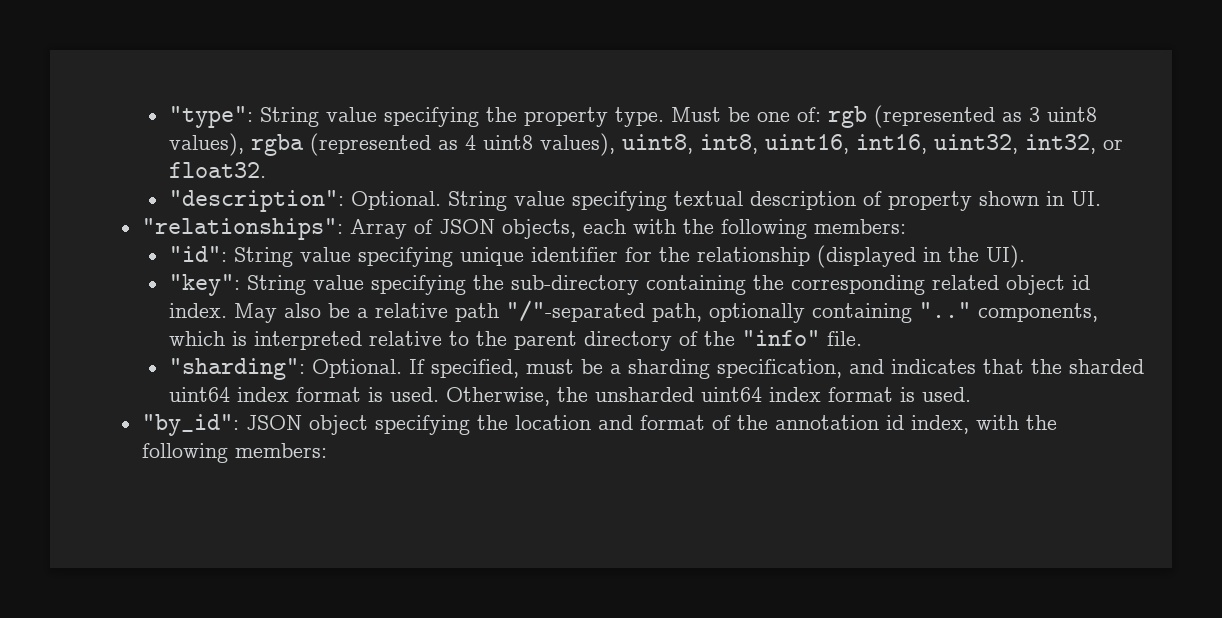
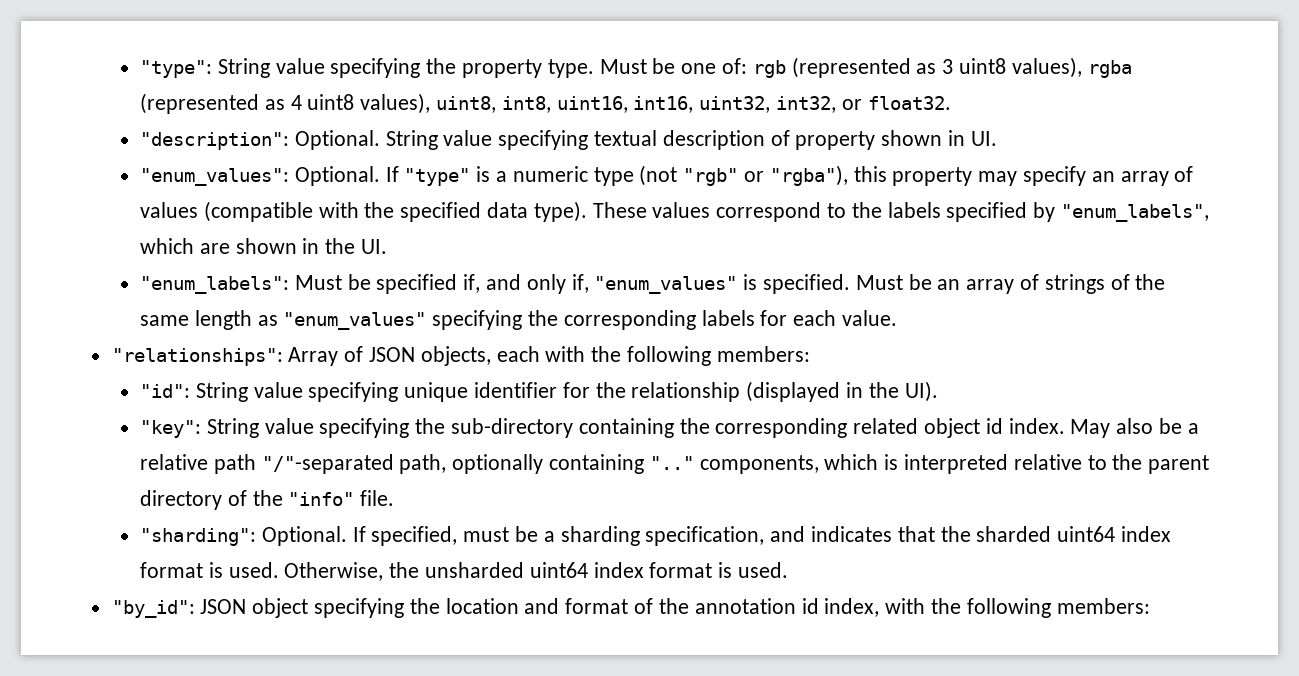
+ "enum_values": Optional. If "type" is a numeric type (not "rgb" or "rgba"), this property may specify an array of values (compatible with the specified data type). These values correspond to the labels specified by "enum_labels", which are shown in the UI.
+ "enum_labels": Must be specified if, and only if, "enum_values" is specified. Must be an array of strings of the same length as "enum_values" specifying the corresponding labels for each value.

